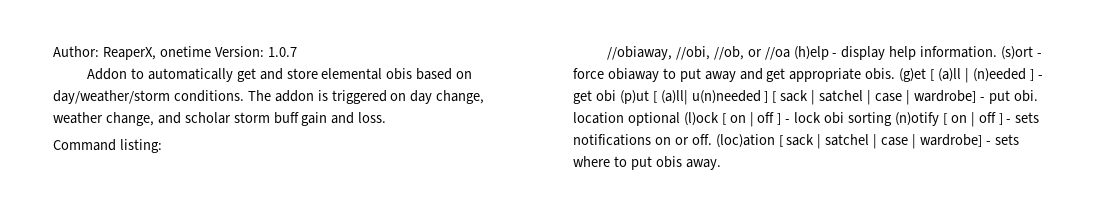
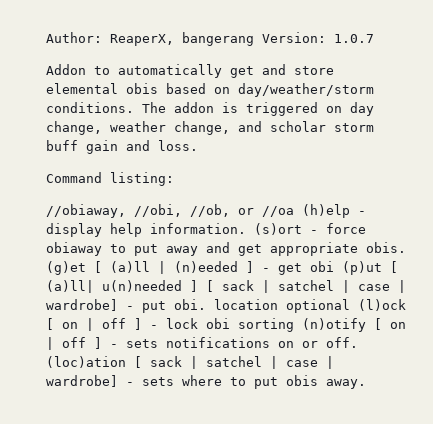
- Author: ReaperX, onetime Version: 1.0.7
+ Author: ReaperX, bangerang Version: 1.0.7

